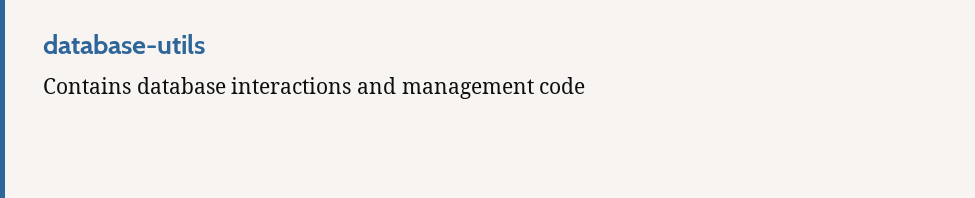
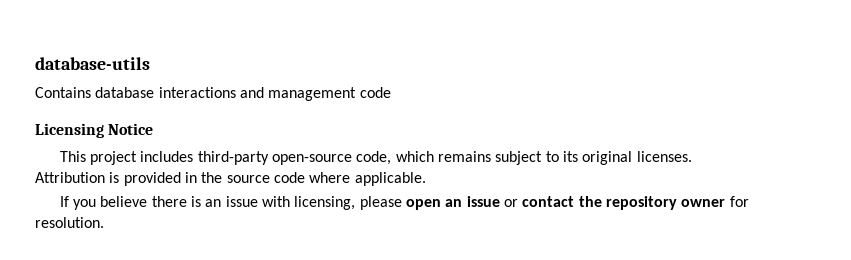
+ Licensing Notice
+ This project includes third-party open-source code, which remains subject to its original licenses.
+ Attribution is provided in the source code where applicable.
+ If you believe there is an issue with licensing, please open an issue or contact the repository owner for resolution.

